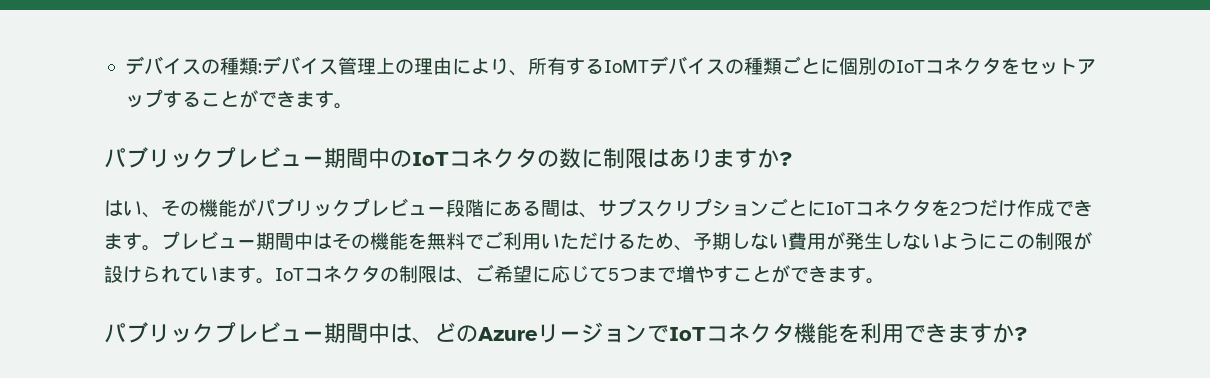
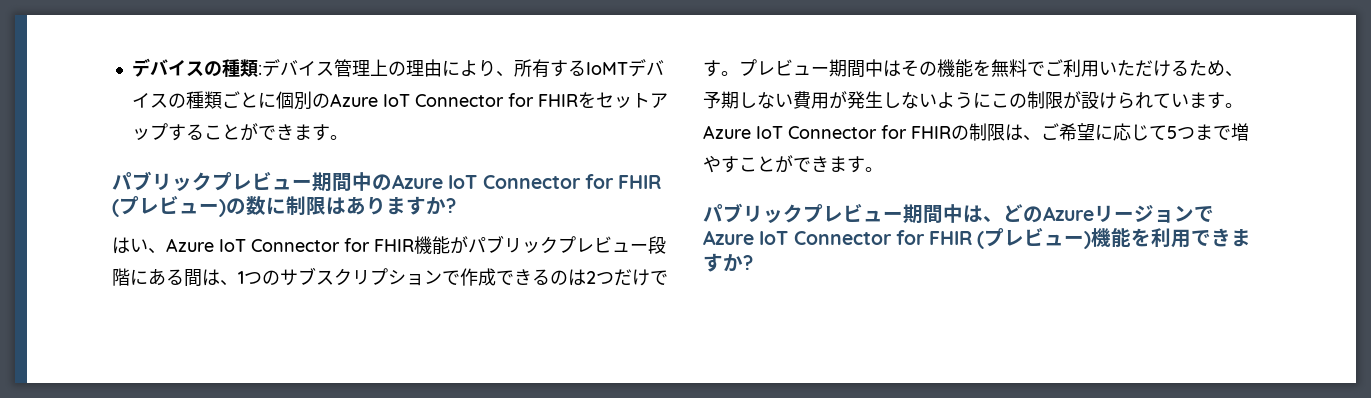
- デバイスの種類:デバイス管理上の理由により、所有するIoMTデバイスの種類ごとに個別のIoTコネクタをセットアップすることができます。
+ デバイスの種類:デバイス管理上の理由により、所有するIoMTデバイスの種類ごとに個別のAzure IoT Connector for FHIRをセットアップすることができます。
- パブリックプレビュー期間中のIoTコネクタの数に制限はありますか?
+ パブリックプレビュー期間中のAzure IoT Connector for FHIR (プレビュー)の数に制限はありますか?
- はい、その機能がパブリックプレビュー段階にある間は、サブスクリプションごとにIoTコネクタを2つだけ作成できます。
+ はい、Azure IoT Connector for FHIR機能がパブリックプレビュー段階にある間は、1つのサブスクリプションで作成できるのは2つだけです。
- IoTコネクタの制限は、ご希望に応じて5つまで増やすことができます。
+ Azure IoT Connector for FHIRの制限は、ご希望に応じて5つまで増やすことができます。
- パブリックプレビュー期間中は、どのAzureリージョンでIoTコネクタ機能を利用できますか?
+ パブリックプレビュー期間中は、どのAzureリージョンでAzure IoT Connector for FHIR (プレビュー)機能を利用できますか?

